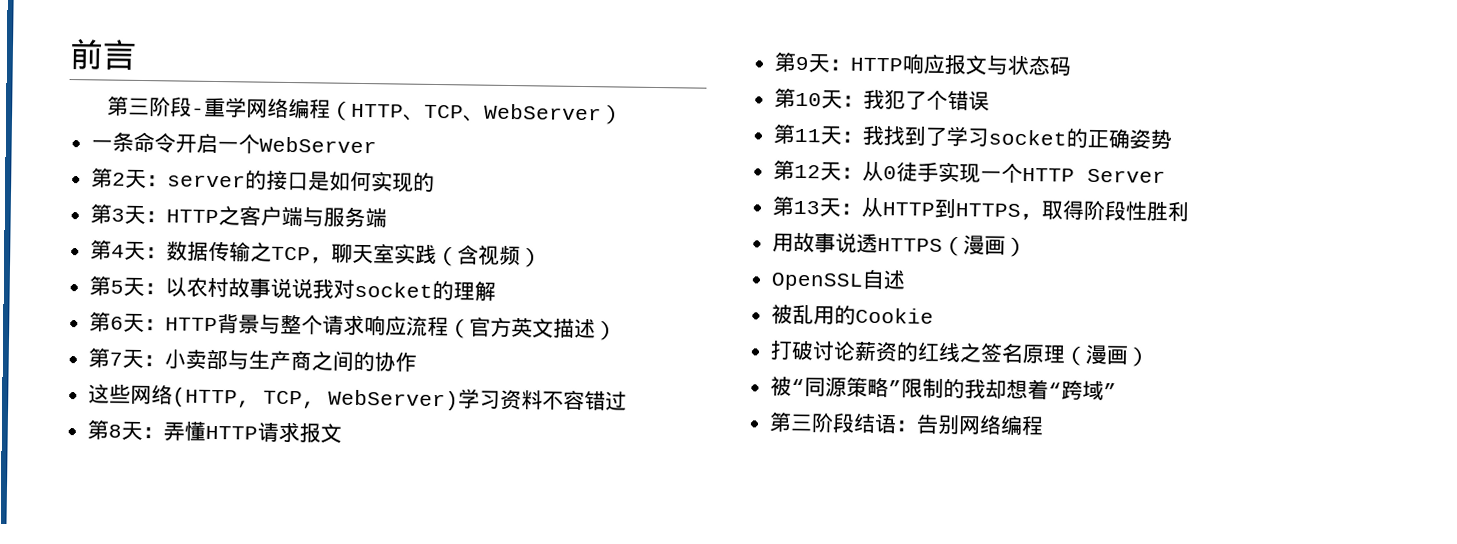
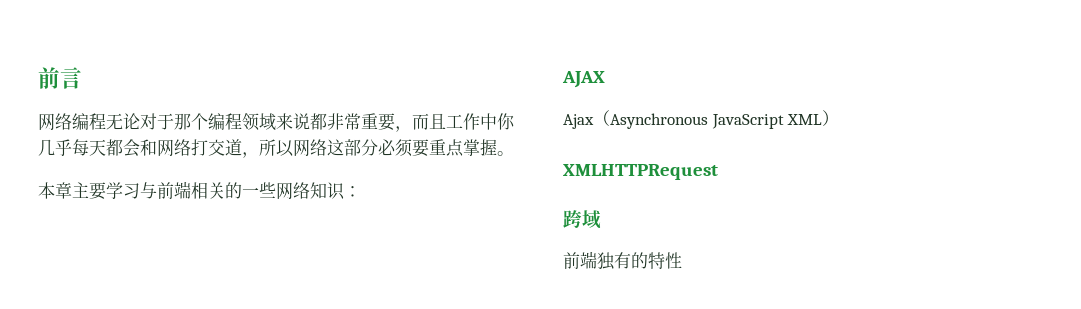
- 第三阶段-重学网络编程（HTTP、TCP、WebServer）
- 一条命令开启一个WebServer
- 第2天：server的接口是如何实现的
- 第3天：HTTP之客户端与服务端
- 第4天：数据传输之TCP，聊天室实践（含视频）
- 第5天：以农村故事说说我对socket的理解
- 第6天：HTTP背景与整个请求响应流程（官方英文描述）
- 第7天：小卖部与生产商之间的协作
- 这些网络(HTTP, TCP, WebServer)学习资料不容错过
- 第8天：弄懂HTTP请求报文
- 第9天：HTTP响应报文与状态码
- 第10天：我犯了个错误
- 第11天：我找到了学习socket的正确姿势
- 第12天：从0徒手实现一个HTTP Server
- 第13天：从HTTP到HTTPS，取得阶段性胜利
- 用故事说透HTTPS（漫画）
- OpenSSL自述
- 被乱用的Cookie
- 打破讨论薪资的红线之签名原理（漫画）
- 被“同源策略”限制的我却想着“跨域”
- 第三阶段结语：告别网络编程
+ 网络编程无论对于那个编程领域来说都非常重要，而且工作中你几乎每天都会和网络打交道，所以网络这部分必须要重点掌握。
+ 本章主要学习与前端相关的一些网络知识：
+ AJAX
+ Ajax（Asynchronous JavaScript XML）
+ XMLHTTPRequest
+ 跨域
+ 前端独有的特性

